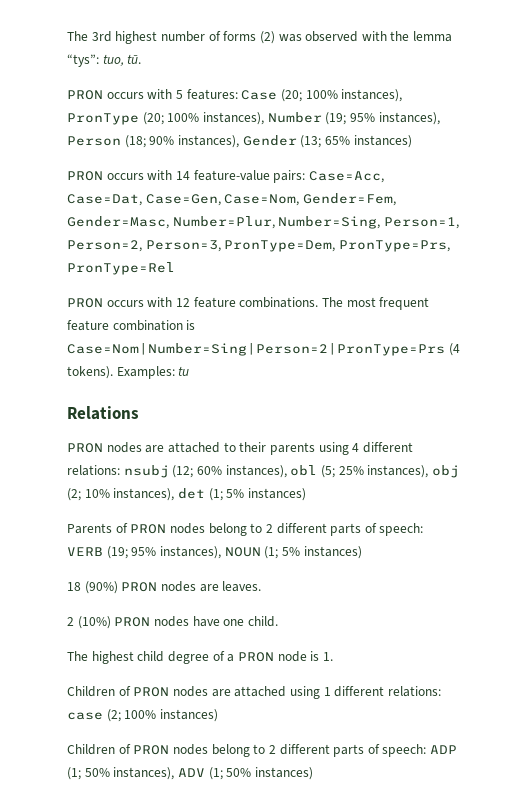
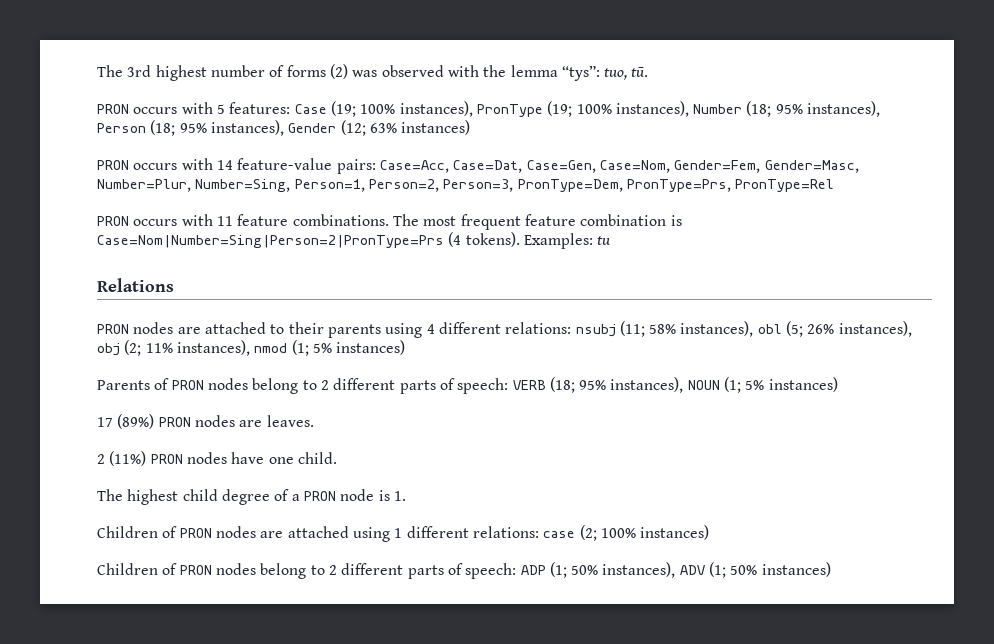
- PRON occurs with 5 features: Case (20; 100% instances), PronType (20; 100% instances), Number (19; 95% instances), Person (18; 90% instances), Gender (13; 65% instances)
+ PRON occurs with 5 features: Case (19; 100% instances), PronType (19; 100% instances), Number (18; 95% instances), Person (18; 95% instances), Gender (12; 63% instances)
- PRON occurs with 12 feature combinations.
+ PRON occurs with 11 feature combinations.
- PRON nodes are attached to their parents using 4 different relations: nsubj (12; 60% instances), obl (5; 25% instances), obj (2; 10% instances), det (1; 5% instances)
+ PRON nodes are attached to their parents using 4 different relations: nsubj (11; 58% instances), obl (5; 26% instances), obj (2; 11% instances), nmod (1; 5% instances)
- Parents of PRON nodes belong to 2 different parts of speech: VERB (19; 95% instances), NOUN (1; 5% instances)
+ Parents of PRON nodes belong to 2 different parts of speech: VERB (18; 95% instances), NOUN (1; 5% instances)
- 18 (90%) PRON nodes are leaves.
+ 17 (89%) PRON nodes are leaves.
- 2 (10%) PRON nodes have one child.
+ 2 (11%) PRON nodes have one child.

